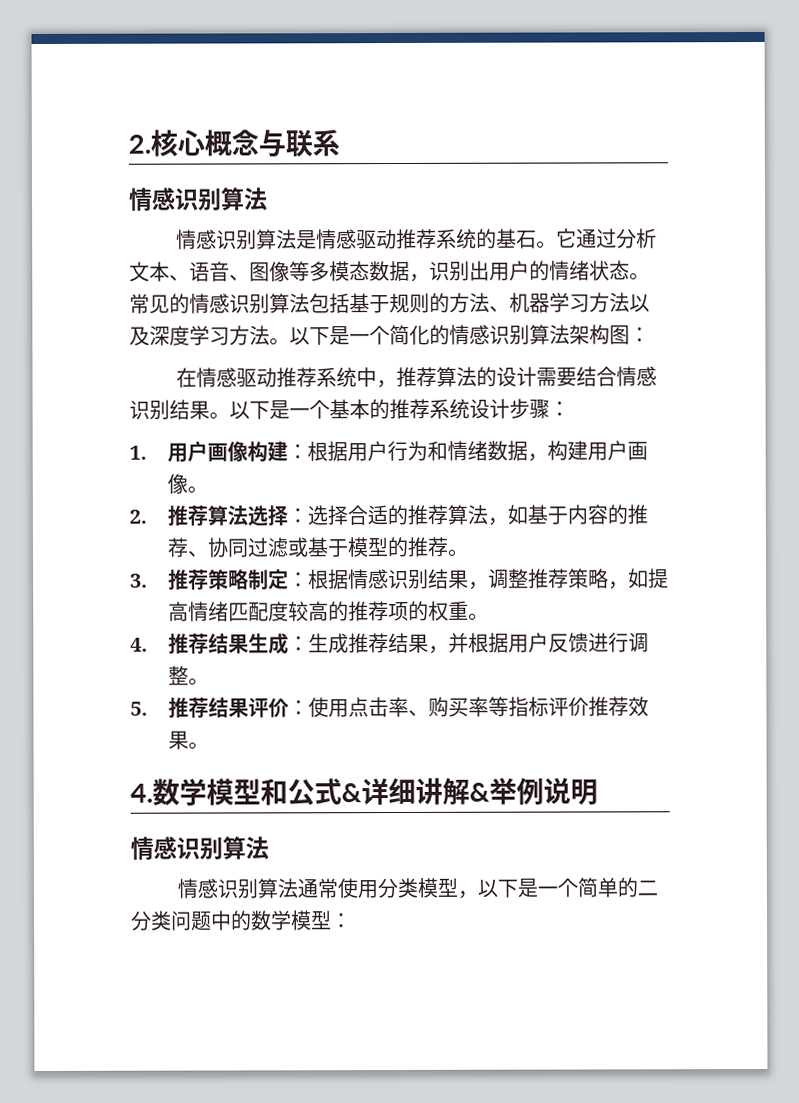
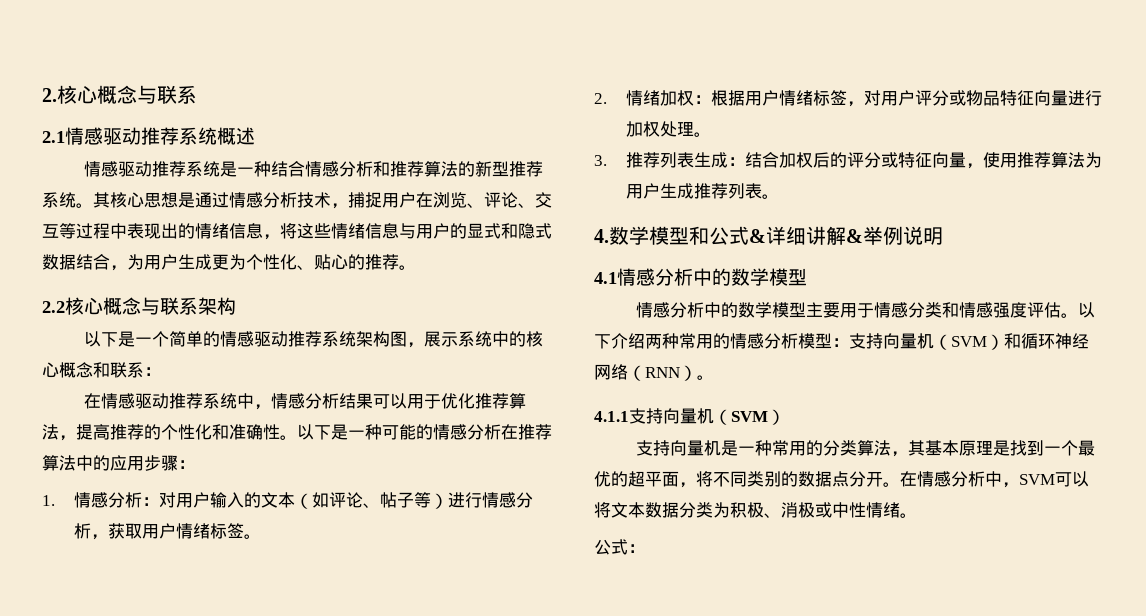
  2.核心概念与联系
- 情感识别算法
- 情感识别算法是情感驱动推荐系统的基石。它通过分析文本、语音、图像等多模态数据，识别出用户的情绪状态。常见的情感识别算法包括基于规则的方法、机器学习方法以及深度学习方法。以下是一个简化的情感识别算法架构图：
+ 2.1情感驱动推荐系统概述
+ 情感驱动推荐系统是一种结合情感分析和推荐算法的新型推荐系统。其核心思想是通过情感分析技术，捕捉用户在浏览、评论、交互等过程中表现出的情绪信息，将这些情绪信息与用户的显式和隐式数据结合，为用户生成更为个性化、贴心的推荐。
+ 2.2核心概念与联系架构
+ 以下是一个简单的情感驱动推荐系统架构图，展示系统中的核心概念和联系：
- 在情感驱动推荐系统中，推荐算法的设计需要结合情感识别结果。以下是一个基本的推荐系统设计步骤：
- 1.用户画像构建：根据用户行为和情绪数据，构建用户画像。
- 2.推荐算法选择：选择合适的推荐算法，如基于内容的推荐、协同过滤或基于模型的推荐。
- 3.推荐策略制定：根据情感识别结果，调整推荐策略，如提高情绪匹配度较高的推荐项的权重。
- 4.推荐结果生成：生成推荐结果，并根据用户反馈进行调整。
- 5.推荐结果评价：使用点击率、购买率等指标评价推荐效果。
+ 在情感驱动推荐系统中，情感分析结果可以用于优化推荐算法，提高推荐的个性化和准确性。以下是一种可能的情感分析在推荐算法中的应用步骤：
+ 1.情感分析：对用户输入的文本（如评论、帖子等）进行情感分析，获取用户情绪标签。
+ 2.情绪加权：根据用户情绪标签，对用户评分或物品特征向量进行加权处理。
+ 3.推荐列表生成：结合加权后的评分或特征向量，使用推荐算法为用户生成推荐列表。
  4.数学模型和公式&详细讲解&举例说明
- 情感识别算法
- 情感识别算法通常使用分类模型，以下是一个简单的二分类问题中的数学模型：
+ 4.1情感分析中的数学模型
+ 情感分析中的数学模型主要用于情感分类和情感强度评估。以下介绍两种常用的情感分析模型：支持向量机（SVM）和循环神经网络（RNN）。
+ 4.1.1支持向量机（SVM）
+ 支持向量机是一种常用的分类算法，其基本原理是找到一个最优的超平面，将不同类别的数据点分开。在情感分析中，SVM可以将文本数据分类为积极、消极或中性情绪。
+ 公式：

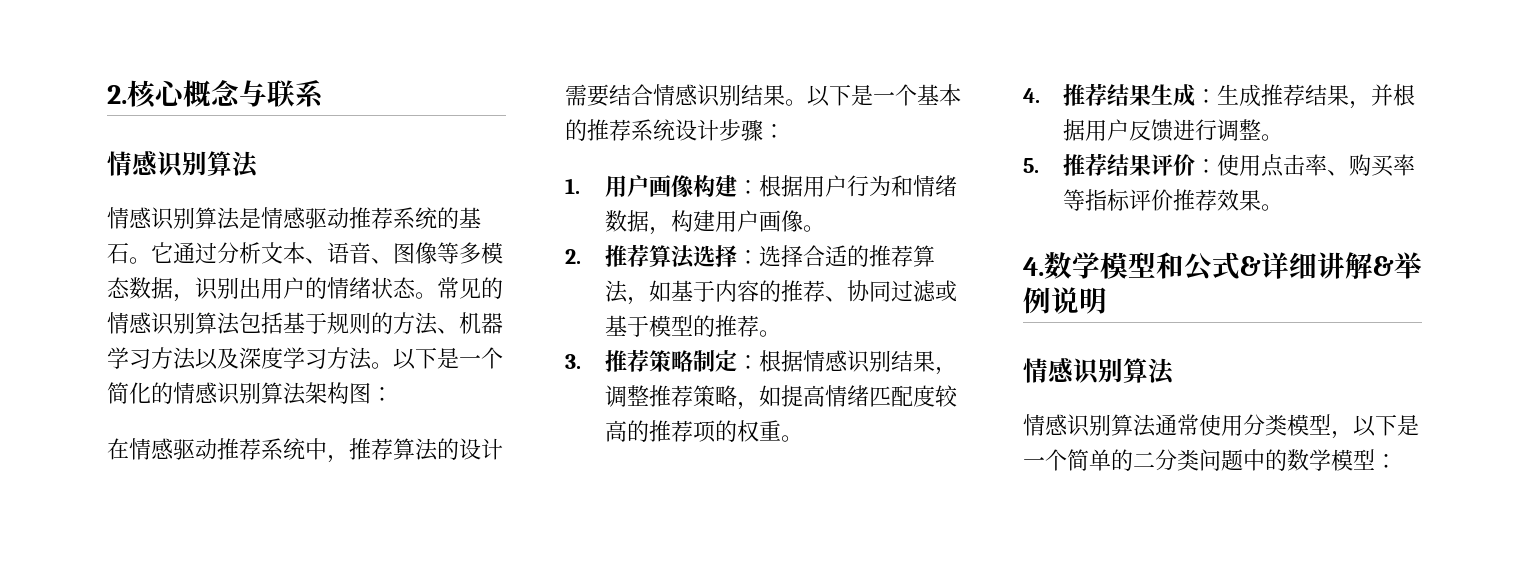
  2.核心概念与联系
- 2.1情感驱动推荐系统概述
- 情感驱动推荐系统是一种结合情感分析和推荐算法的新型推荐系统。其核心思想是通过情感分析技术，捕捉用户在浏览、评论、交互等过程中表现出的情绪信息，将这些情绪信息与用户的显式和隐式数据结合，为用户生成更为个性化、贴心的推荐。
- 2.2核心概念与联系架构
- 以下是一个简单的情感驱动推荐系统架构图，展示系统中的核心概念和联系：
+ 情感识别算法
+ 情感识别算法是情感驱动推荐系统的基石。它通过分析文本、语音、图像等多模态数据，识别出用户的情绪状态。常见的情感识别算法包括基于规则的方法、机器学习方法以及深度学习方法。以下是一个简化的情感识别算法架构图：
- 在情感驱动推荐系统中，情感分析结果可以用于优化推荐算法，提高推荐的个性化和准确性。以下是一种可能的情感分析在推荐算法中的应用步骤：
- 1.情感分析：对用户输入的文本（如评论、帖子等）进行情感分析，获取用户情绪标签。
- 2.情绪加权：根据用户情绪标签，对用户评分或物品特征向量进行加权处理。
- 3.推荐列表生成：结合加权后的评分或特征向量，使用推荐算法为用户生成推荐列表。
+ 在情感驱动推荐系统中，推荐算法的设计需要结合情感识别结果。以下是一个基本的推荐系统设计步骤：
+ 1.用户画像构建：根据用户行为和情绪数据，构建用户画像。
+ 2.推荐算法选择：选择合适的推荐算法，如基于内容的推荐、协同过滤或基于模型的推荐。
+ 3.推荐策略制定：根据情感识别结果，调整推荐策略，如提高情绪匹配度较高的推荐项的权重。
+ 4.推荐结果生成：生成推荐结果，并根据用户反馈进行调整。
+ 5.推荐结果评价：使用点击率、购买率等指标评价推荐效果。
  4.数学模型和公式&详细讲解&举例说明
- 4.1情感分析中的数学模型
- 情感分析中的数学模型主要用于情感分类和情感强度评估。以下介绍两种常用的情感分析模型：支持向量机（SVM）和循环神经网络（RNN）。
- 4.1.1支持向量机（SVM）
- 支持向量机是一种常用的分类算法，其基本原理是找到一个最优的超平面，将不同类别的数据点分开。在情感分析中，SVM可以将文本数据分类为积极、消极或中性情绪。
- 公式：
+ 情感识别算法
+ 情感识别算法通常使用分类模型，以下是一个简单的二分类问题中的数学模型：

